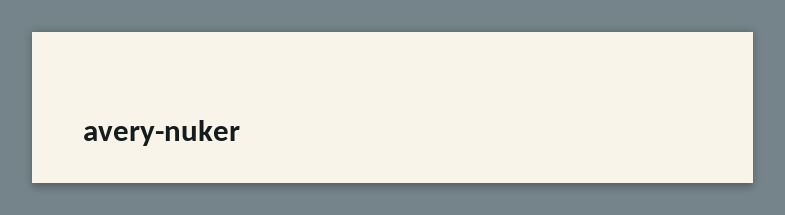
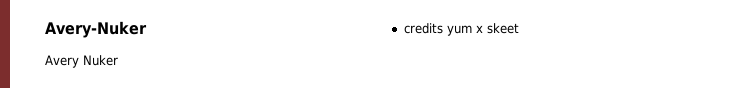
- avery-nuker
+ Avery-Nuker
+ Avery Nuker
+ credits yum x skeet

